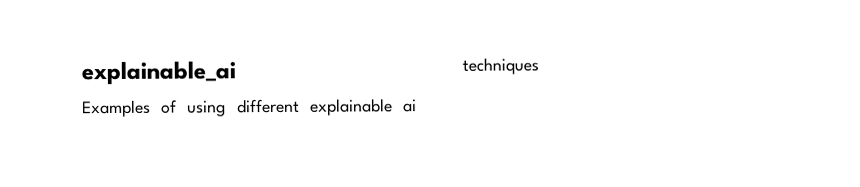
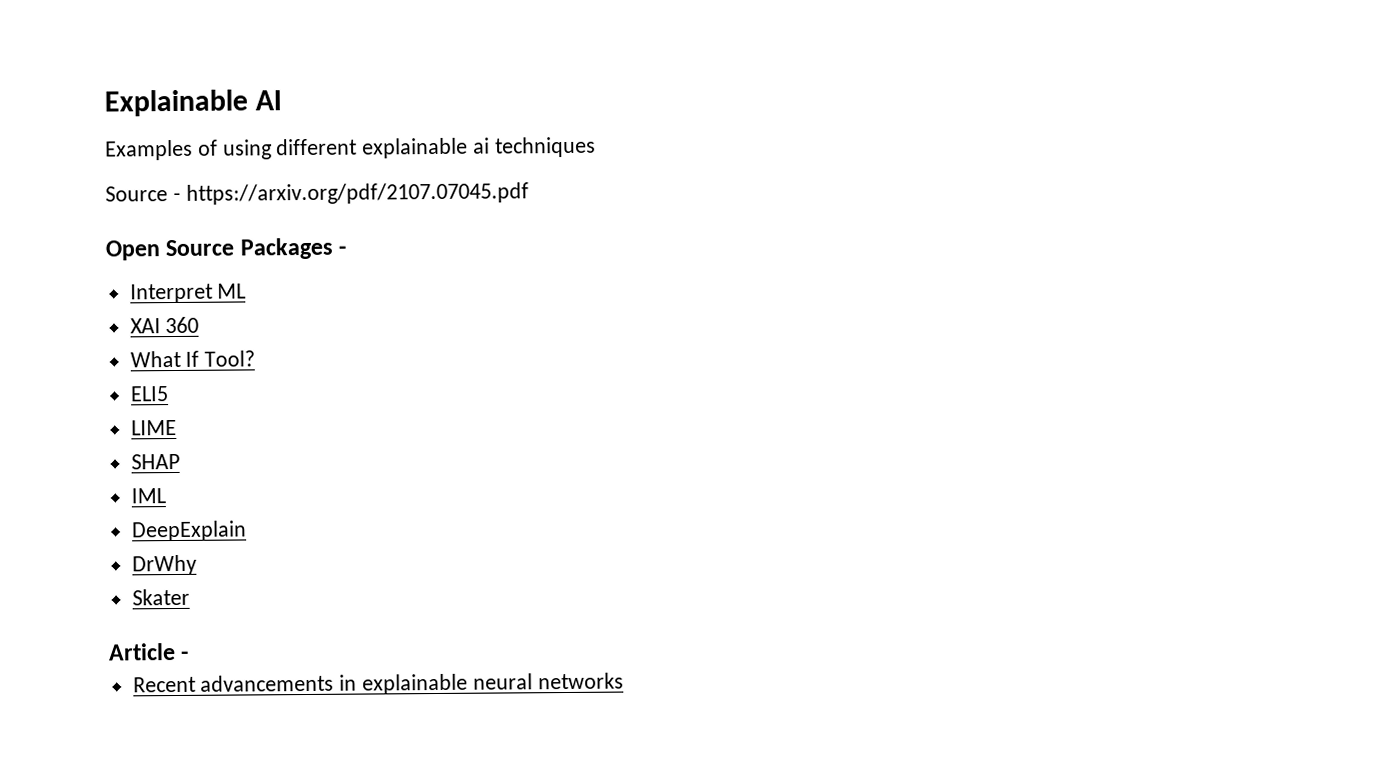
- explainable_ai
+ Explainable AI
+ Source - https://arxiv.org/pdf/2107.07045.pdf
+ Open Source Packages -
+ Interpret ML
+ XAI 360
+ What If Tool?
+ ELI5
+ LIME
+ SHAP
+ IML
+ DeepExplain
+ DrWhy
+ Skater
+ Article -
+ Recent advancements in explainable neural networks

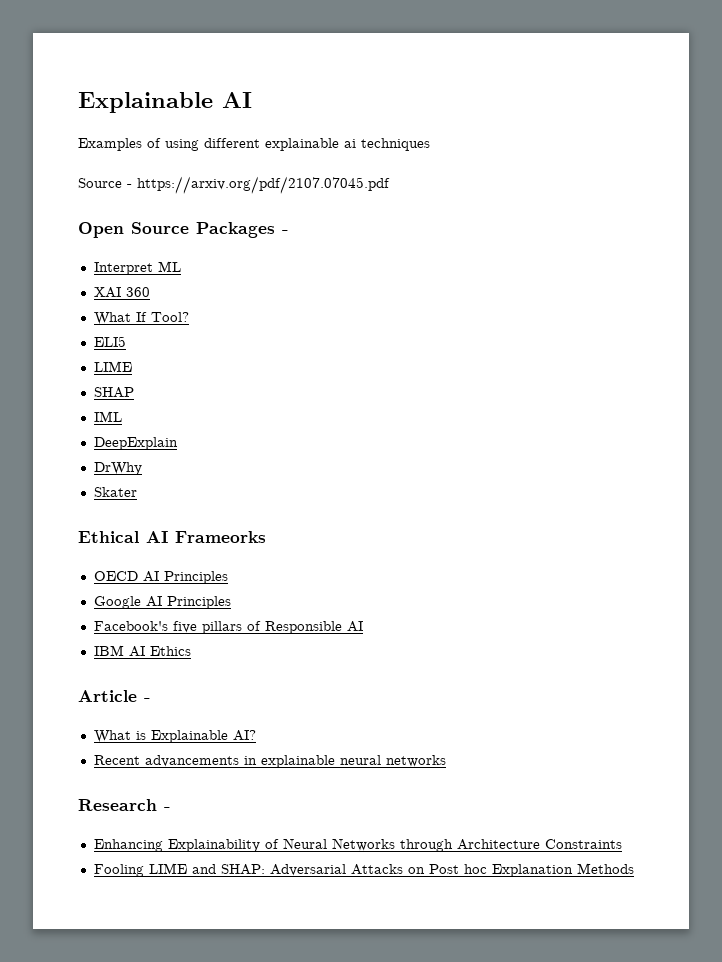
+ Ethical AI Frameorks
+ OECD AI Principles
+ Google AI Principles
+ Facebook's five pillars of Responsible AI
+ IBM AI Ethics
  Article -
+ What is Explainable AI?
+ Research -
+ Enhancing Explainability of Neural Networks through Architecture Constraints
+ Fooling LIME and SHAP: Adversarial Attacks on Post hoc Explanation Methods

